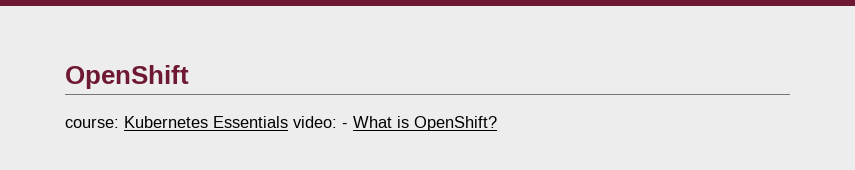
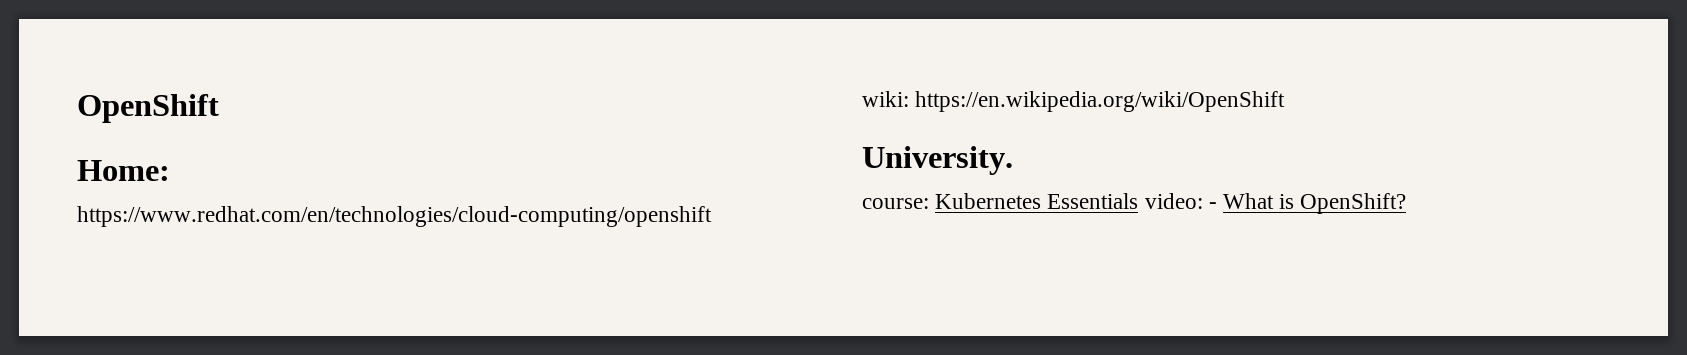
+ Home:
+ https://www.redhat.com/en/technologies/cloud-computing/openshift
+ wiki: https://en.wikipedia.org/wiki/OpenShift
+ University.

